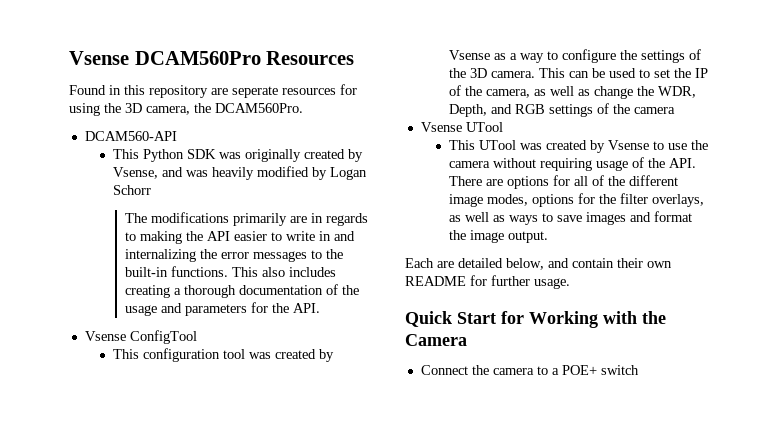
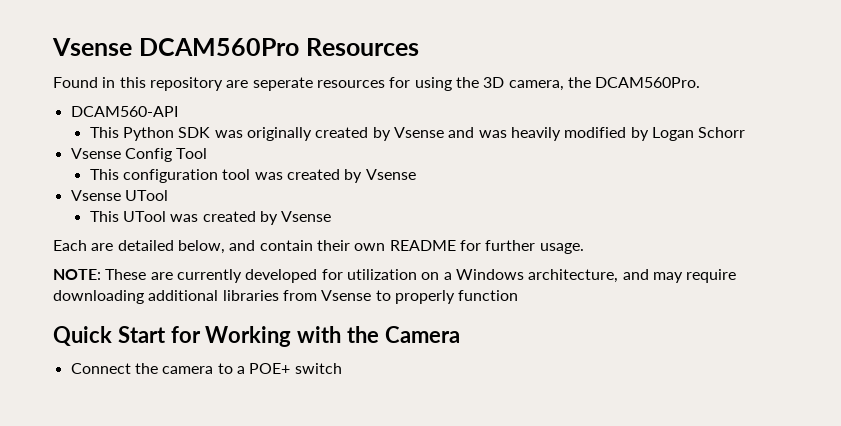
- This Python SDK was originally created by Vsense, and was heavily modified by Logan Schorr
+ This Python SDK was originally created by Vsense and was heavily modified by Logan Schorr
- The modifications primarily are in regards to making the API easier to write in and internalizing the error messages to the built-in functions. This also includes creating a thorough documentation of the usage and parameters for the API.
- Vsense ConfigTool
+ Vsense Config Tool
- This configuration tool was created by Vsense as a way to configure the settings of the 3D camera. This can be used to set the IP of the camera, as well as change the WDR, Depth, and RGB settings of the camera
+ This configuration tool was created by Vsense
- This UTool was created by Vsense to use the camera without requiring usage of the API. There are options for all of the different image modes, options for the filter overlays, as well as ways to save images and format the image output.
+ This UTool was created by Vsense
+ NOTE: These are currently developed for utilization on a Windows architecture, and may require downloading additional libraries from Vsense to properly function

